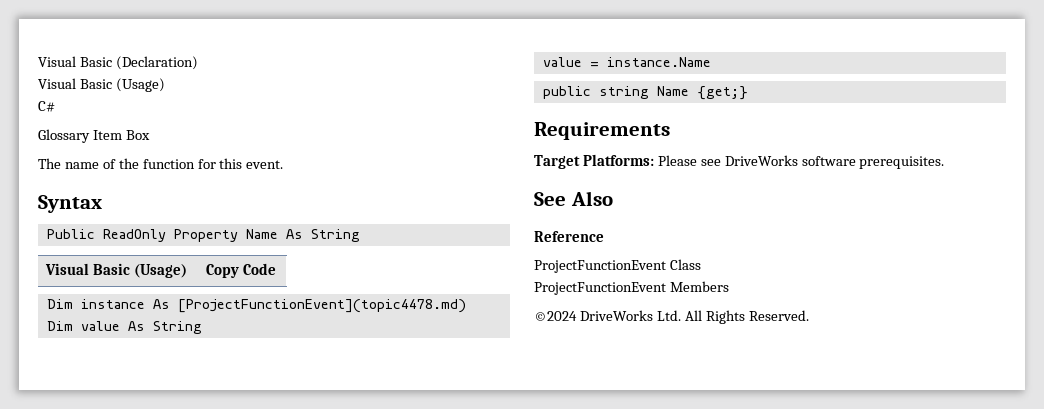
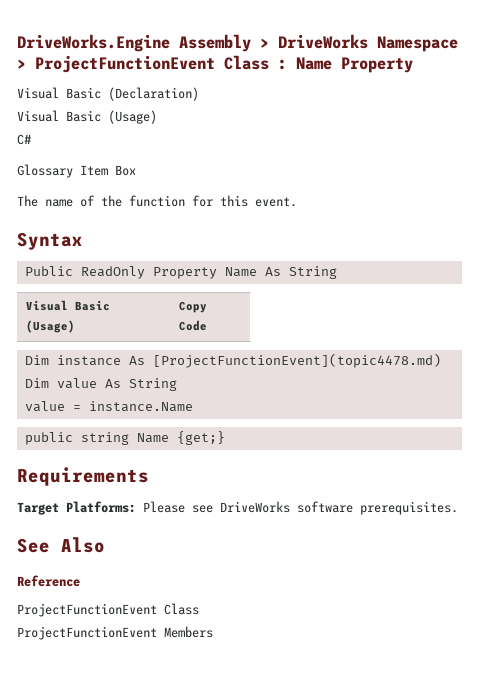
+ DriveWorks.Engine Assembly > DriveWorks Namespace > ProjectFunctionEvent Class : Name Property
- ©2024 DriveWorks Ltd. All Rights Reserved.

